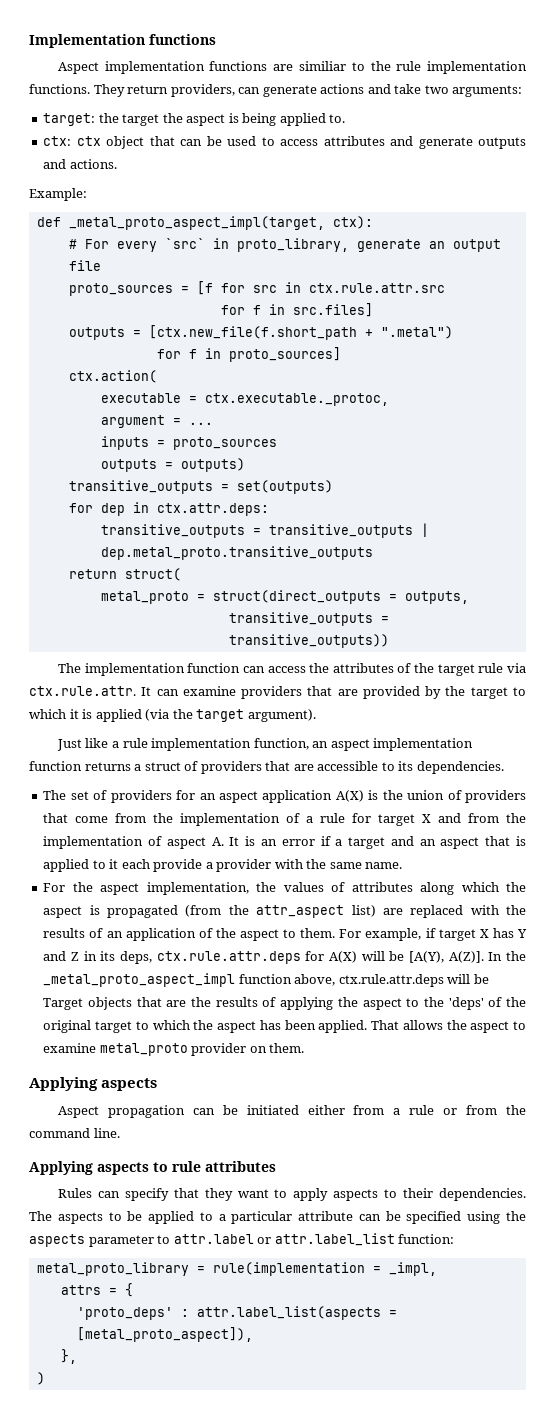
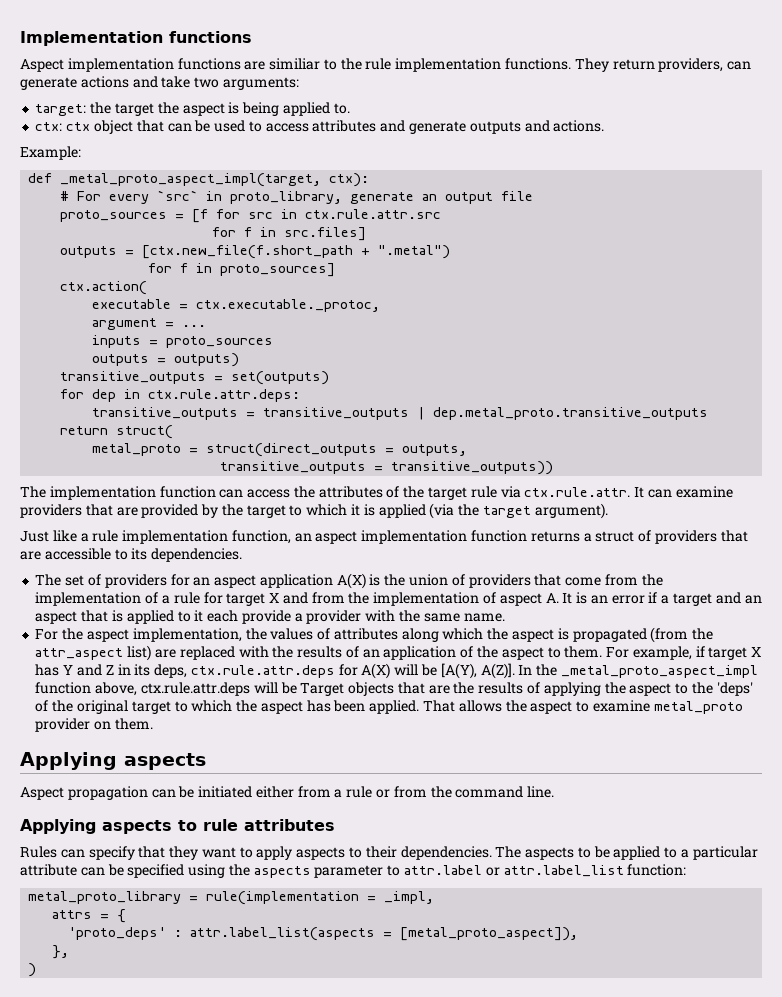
- for dep in ctx.attr.deps:
+ for dep in ctx.rule.attr.deps:

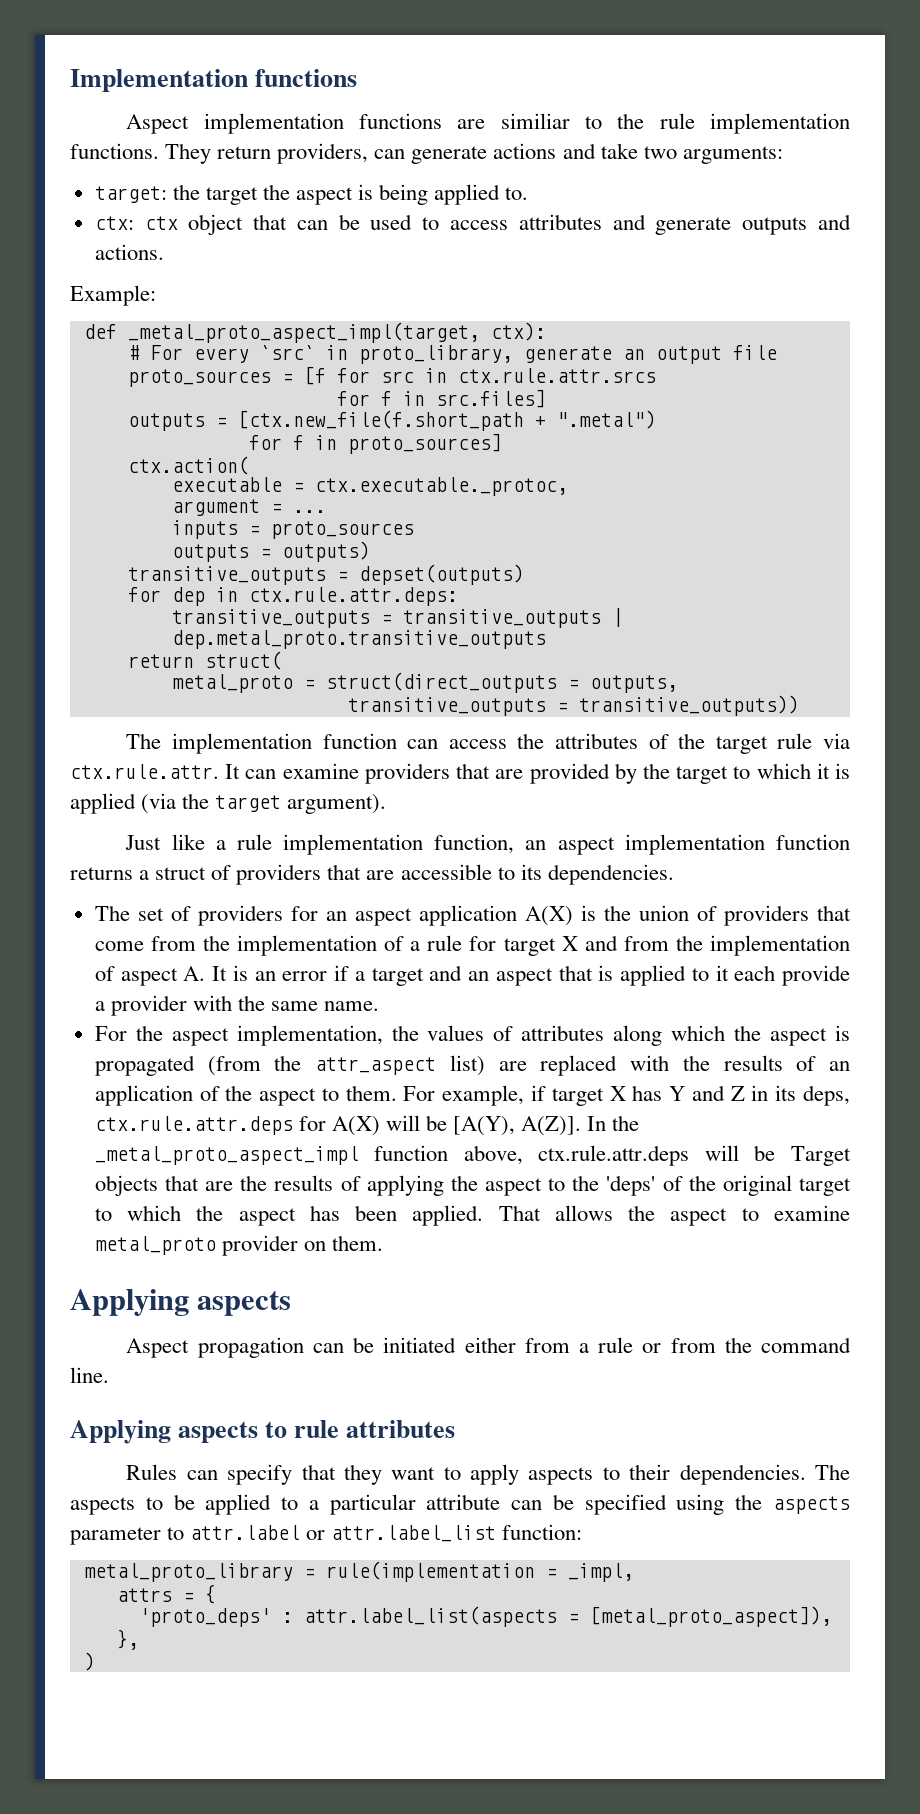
- proto_sources = [f for src in ctx.rule.attr.src
+ proto_sources = [f for src in ctx.rule.attr.srcs
- transitive_outputs = set(outputs)
+ transitive_outputs = depset(outputs)

